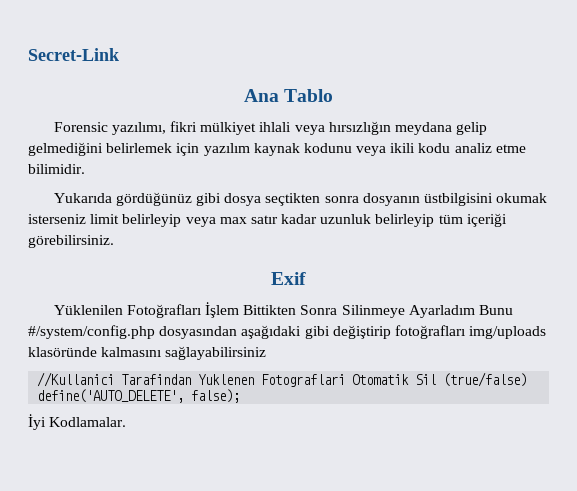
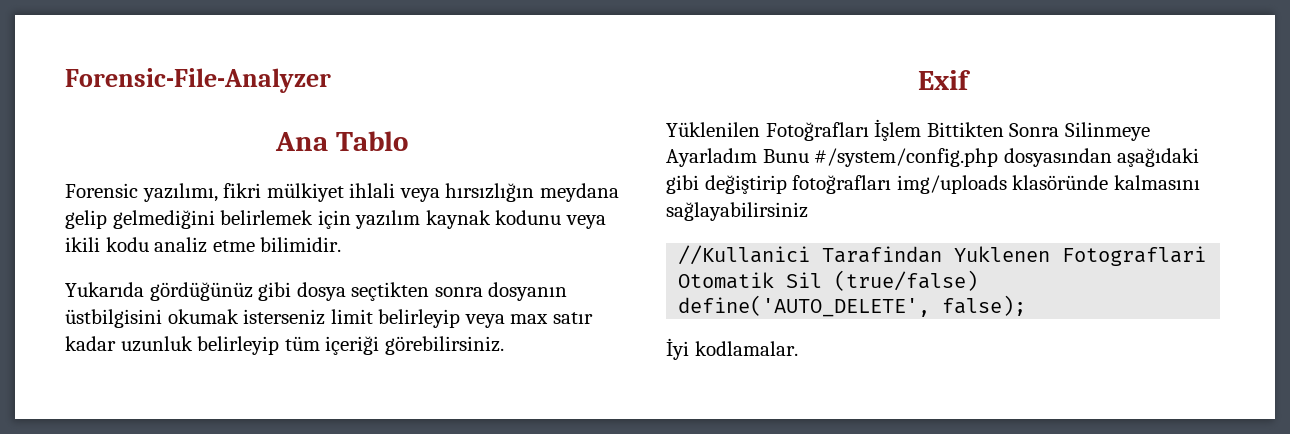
- Secret-Link
+ Forensic-File-Analyzer
- İyi Kodlamalar.
+ İyi kodlamalar.

